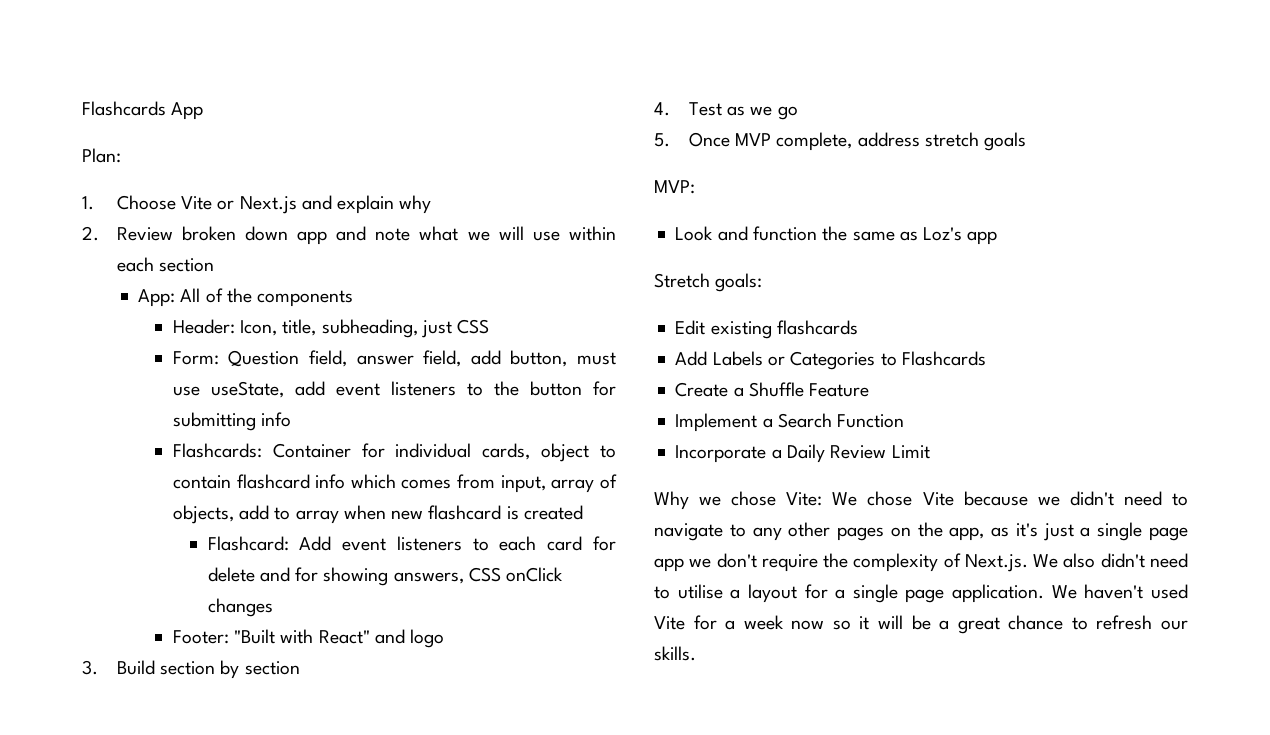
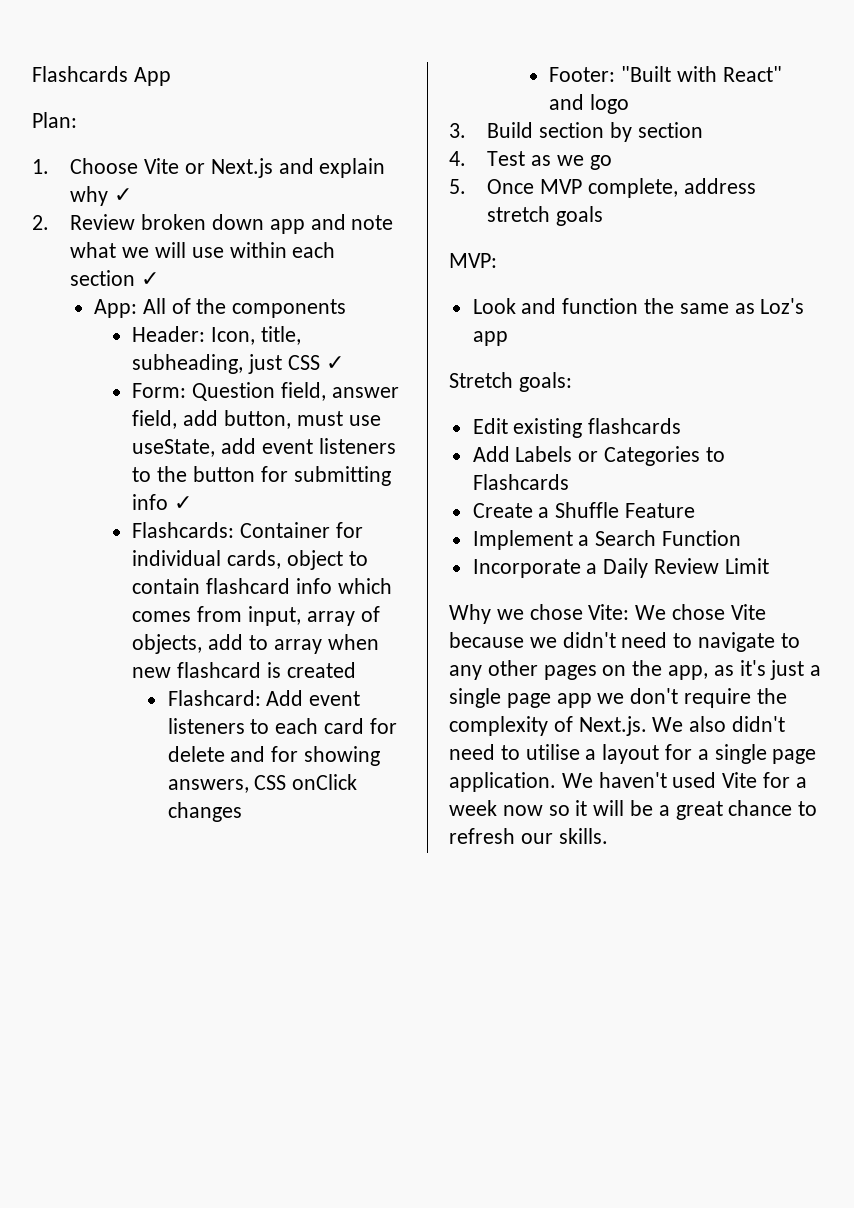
- 1. Choose Vite or Next.js and explain why
+ 1. Choose Vite or Next.js and explain why ✓
- 2. Review broken down app and note what we will use within each section
+ 2. Review broken down app and note what we will use within each section ✓
- Header: Icon, title, subheading, just CSS
+ Header: Icon, title, subheading, just CSS ✓
- Form: Question field, answer field, add button, must use useState, add event listeners to the button for submitting info
+ Form: Question field, answer field, add button, must use useState, add event listeners to the button for submitting info ✓

